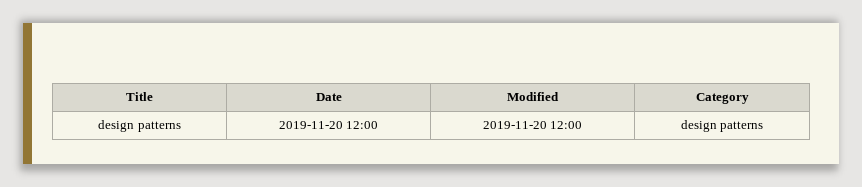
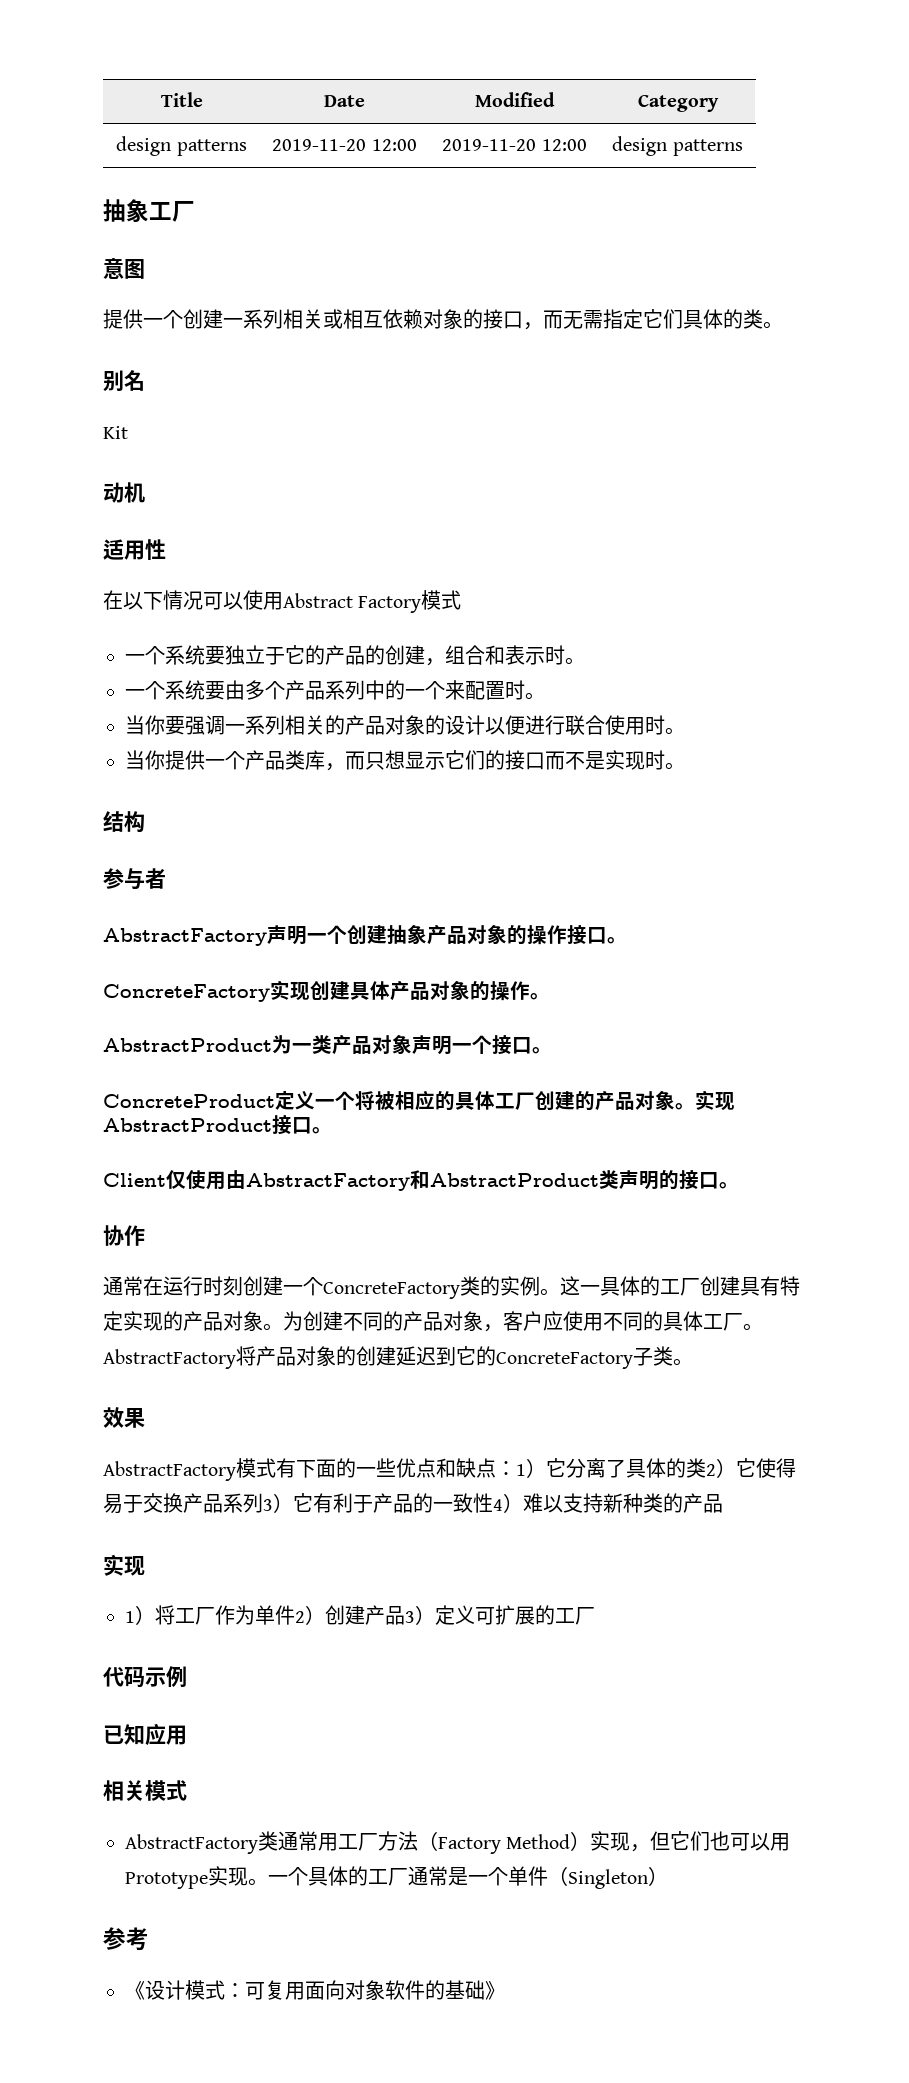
+ 抽象工厂
+ 意图
+ 提供一个创建一系列相关或相互依赖对象的接口，而无需指定它们具体的类。
+ 别名
+ Kit
+ 动机
+ 适用性
+ 在以下情况可以使用Abstract Factory模式
+ 一个系统要独立于它的产品的创建，组合和表示时。
+ 一个系统要由多个产品系列中的一个来配置时。
+ 当你要强调一系列相关的产品对象的设计以便进行联合使用时。
+ 当你提供一个产品类库，而只想显示它们的接口而不是实现时。
+ 结构
+ 参与者
+ AbstractFactory声明一个创建抽象产品对象的操作接口。
+ ConcreteFactory实现创建具体产品对象的操作。
+ AbstractProduct为一类产品对象声明一个接口。
+ ConcreteProduct定义一个将被相应的具体工厂创建的产品对象。实现AbstractProduct接口。
+ Client仅使用由AbstractFactory和AbstractProduct类声明的接口。
+ 协作
+ 通常在运行时刻创建一个ConcreteFactory类的实例。这一具体的工厂创建具有特定实现的产品对象。为创建不同的产品对象，客户应使用不同的具体工厂。AbstractFactory将产品对象的创建延迟到它的ConcreteFactory子类。
+ 效果
+ AbstractFactory模式有下面的一些优点和缺点：1）它分离了具体的类2）它使得易于交换产品系列3）它有利于产品的一致性4）难以支持新种类的产品
+ 实现
+ 1）将工厂作为单件2）创建产品3）定义可扩展的工厂
+ 代码示例
+ 已知应用
+ 相关模式
+ AbstractFactory类通常用工厂方法（Factory Method）实现，但它们也可以用Prototype实现。一个具体的工厂通常是一个单件（Singleton）
+ 参考
+ 《设计模式：可复用面向对象软件的基础》

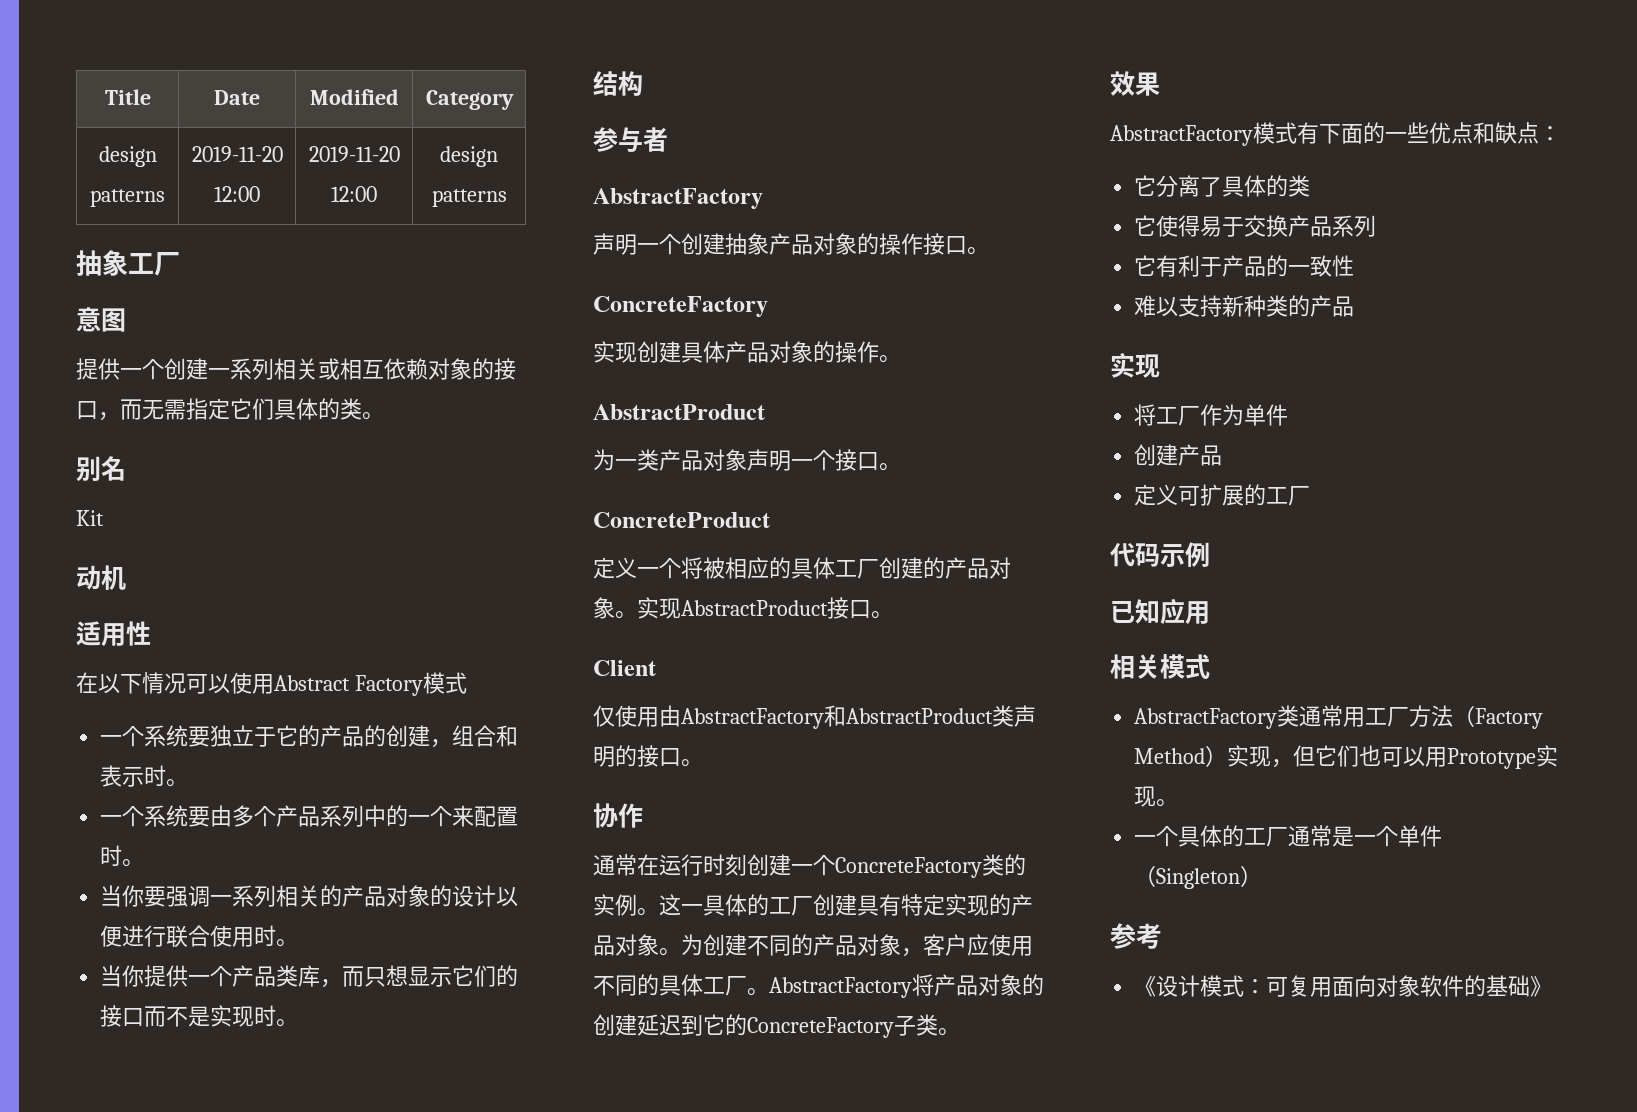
  参与者
- AbstractFactory声明一个创建抽象产品对象的操作接口。
- ConcreteFactory实现创建具体产品对象的操作。
- AbstractProduct为一类产品对象声明一个接口。
+ AbstractFactory
+ 声明一个创建抽象产品对象的操作接口。
+ ConcreteFactory
+ 实现创建具体产品对象的操作。
+ AbstractProduct
+ 为一类产品对象声明一个接口。
- ConcreteProduct定义一个将被相应的具体工厂创建的产品对象。
+ ConcreteProduct
+ 定义一个将被相应的具体工厂创建的产品对象。
- Client仅使用由AbstractFactory和AbstractProduct类声明的接口。
+ Client
+ 仅使用由AbstractFactory和AbstractProduct类声明的接口。
- AbstractFactory模式有下面的一些优点和缺点：1）它分离了具体的类2）它使得易于交换产品系列3）它有利于产品的一致性4）难以支持新种类的产品
+ AbstractFactory模式有下面的一些优点和缺点：
+ 它分离了具体的类
+ 它使得易于交换产品系列
+ 它有利于产品的一致性
+ 难以支持新种类的产品
- 1）将工厂作为单件2）创建产品3）定义可扩展的工厂
+ 将工厂作为单件
+ 创建产品
+ 定义可扩展的工厂
- AbstractFactory类通常用工厂方法（Factory Method）实现，但它们也可以用Prototype实现。一个具体的工厂通常是一个单件（Singleton）
+ AbstractFactory类通常用工厂方法（Factory Method）实现，但它们也可以用Prototype实现。
+ 一个具体的工厂通常是一个单件（Singleton）

